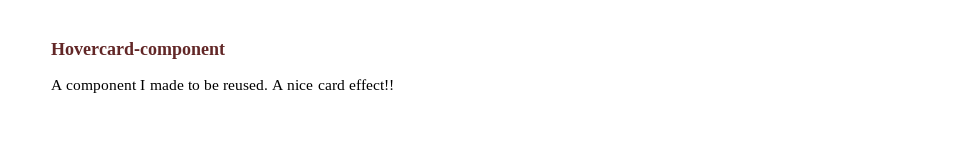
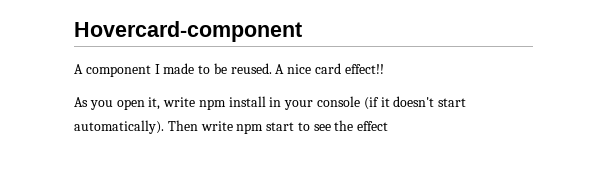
+ As you open it, write npm install in your console (if it doesn't start automatically). Then write npm start to see the effect

